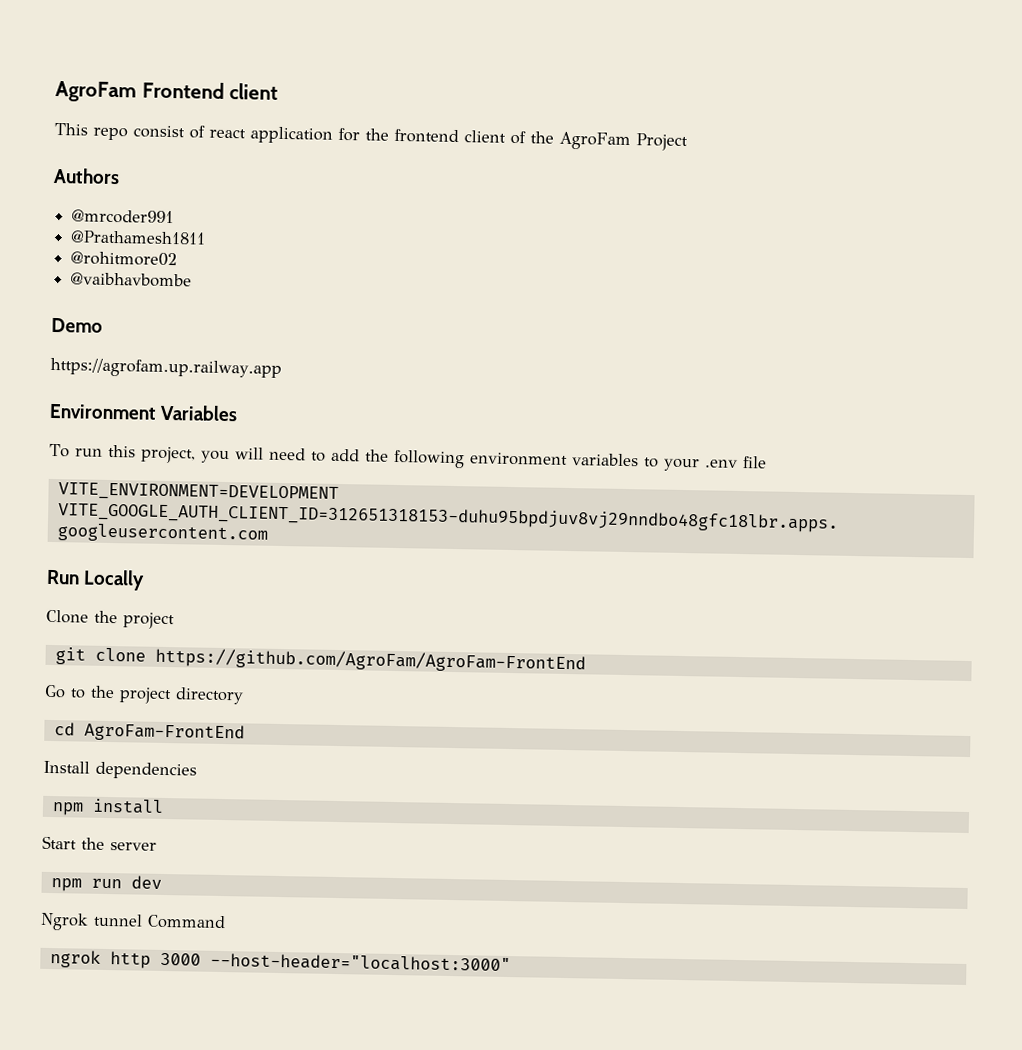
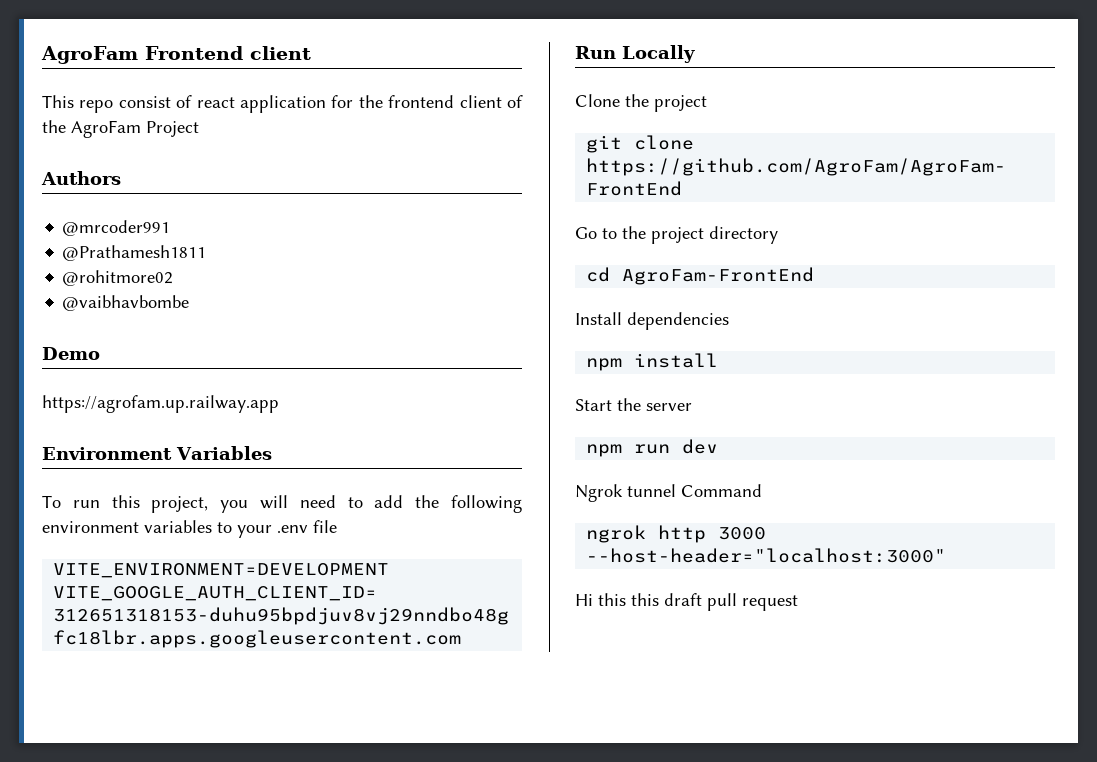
+ Hi this this draft pull request

